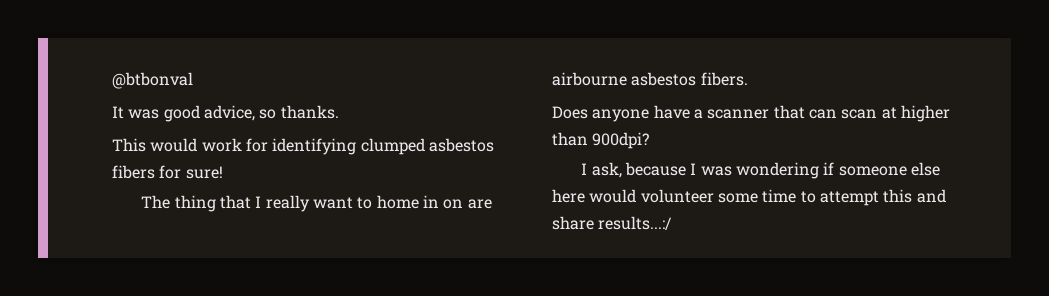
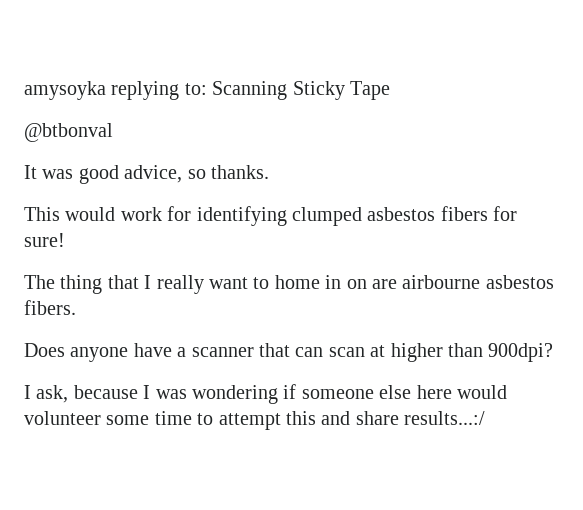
+ amysoyka replying to: Scanning Sticky Tape

